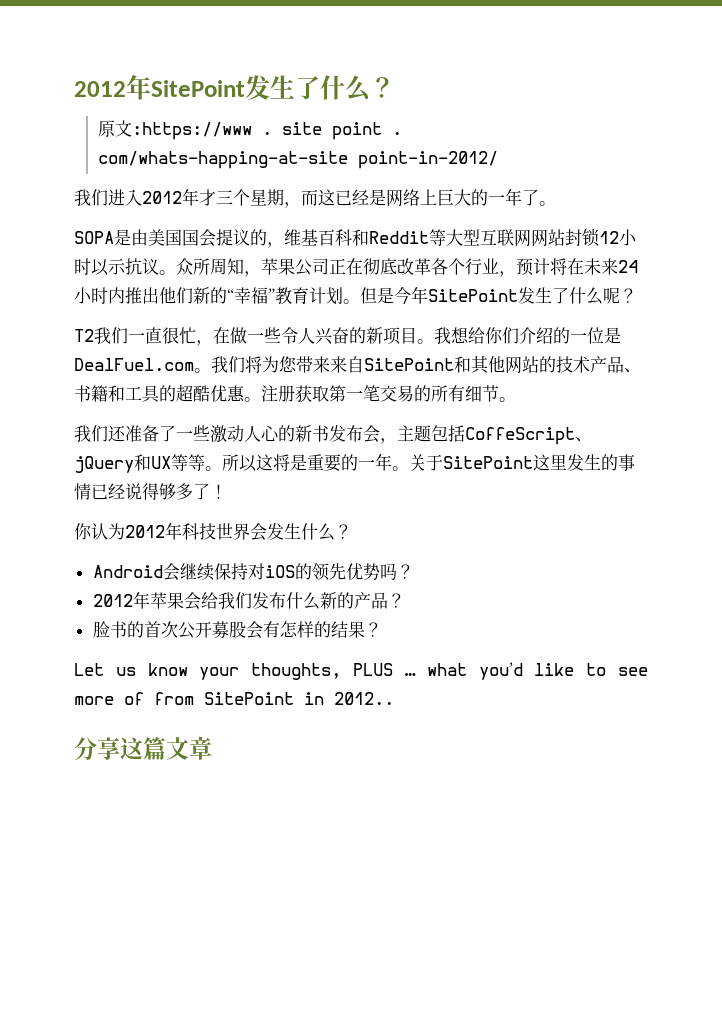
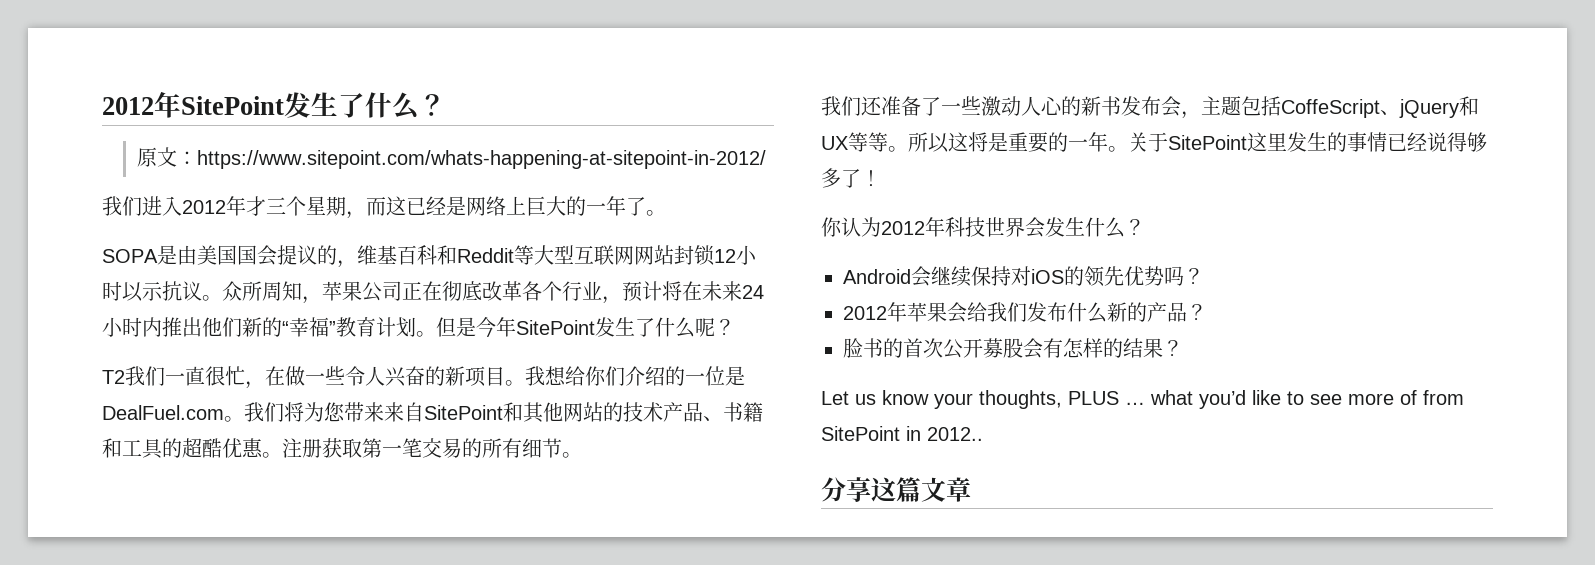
- 原文:https://www . site point . com/whats-happing-at-site point-in-2012/
+ 原文：https://www.sitepoint.com/whats-happening-at-sitepoint-in-2012/

